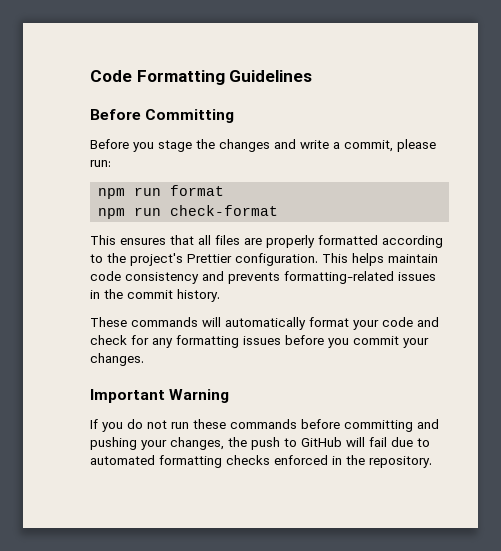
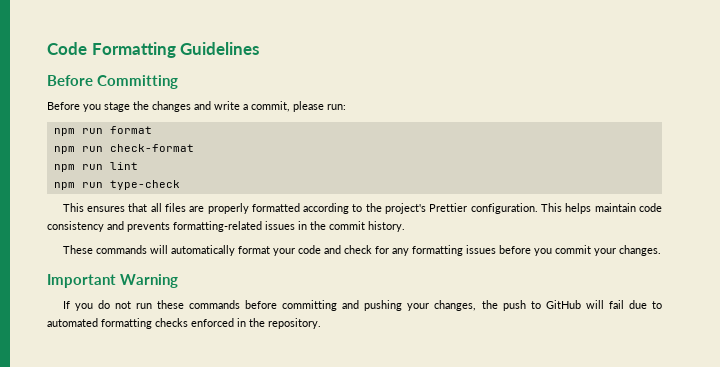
+ npm run lint
+ npm run type-check

